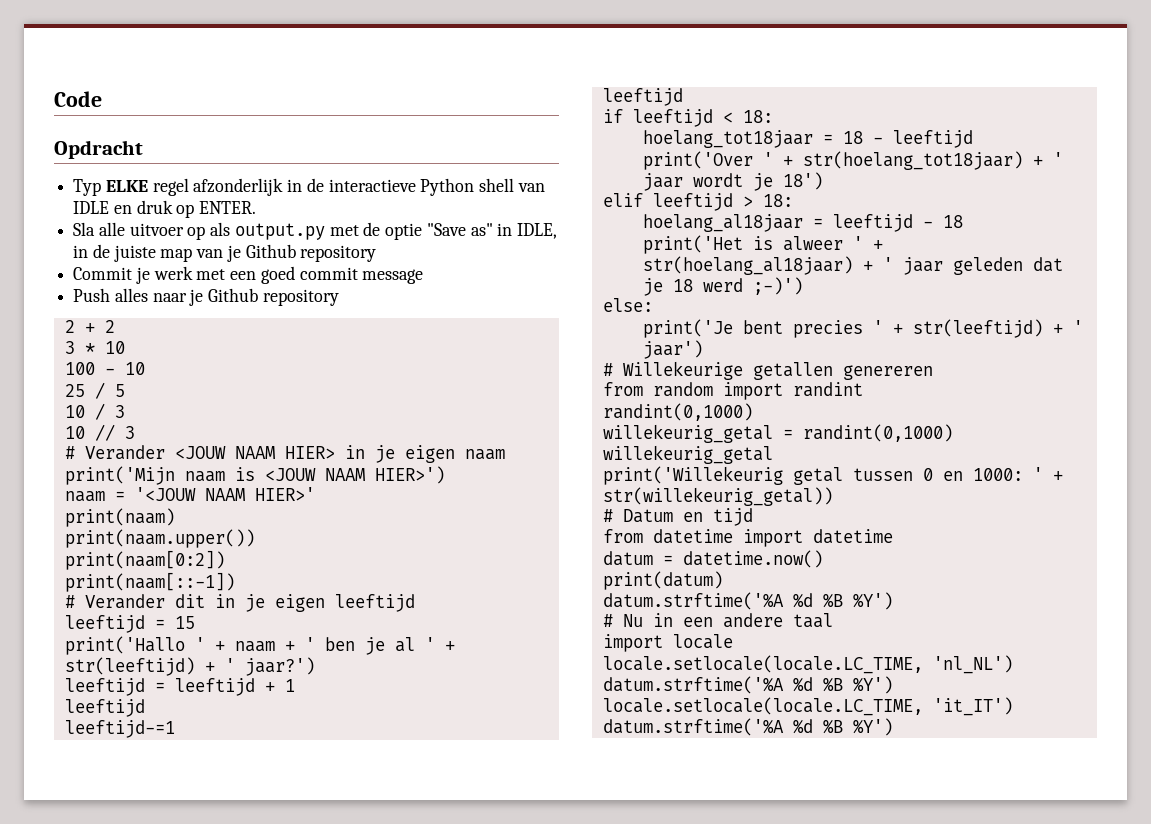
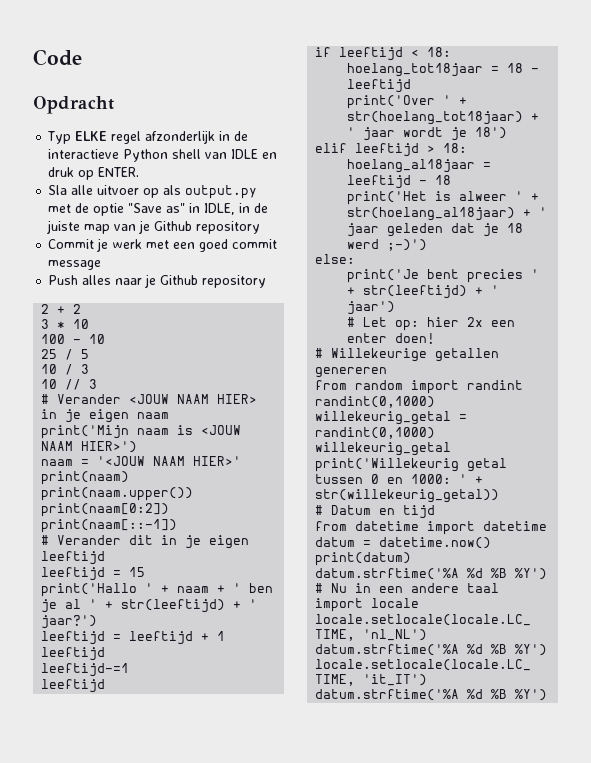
+ # Let op: hier 2x een enter doen!

